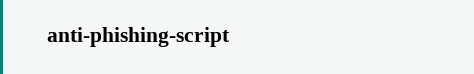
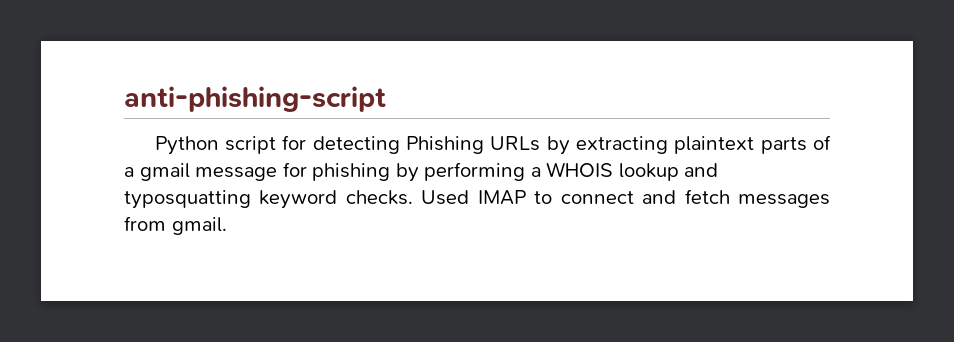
+ Python script for detecting Phishing URLs by extracting plaintext parts of a gmail message for phishing by performing a WHOIS lookup and typosquatting keyword checks. Used IMAP to connect and fetch messages from gmail.

